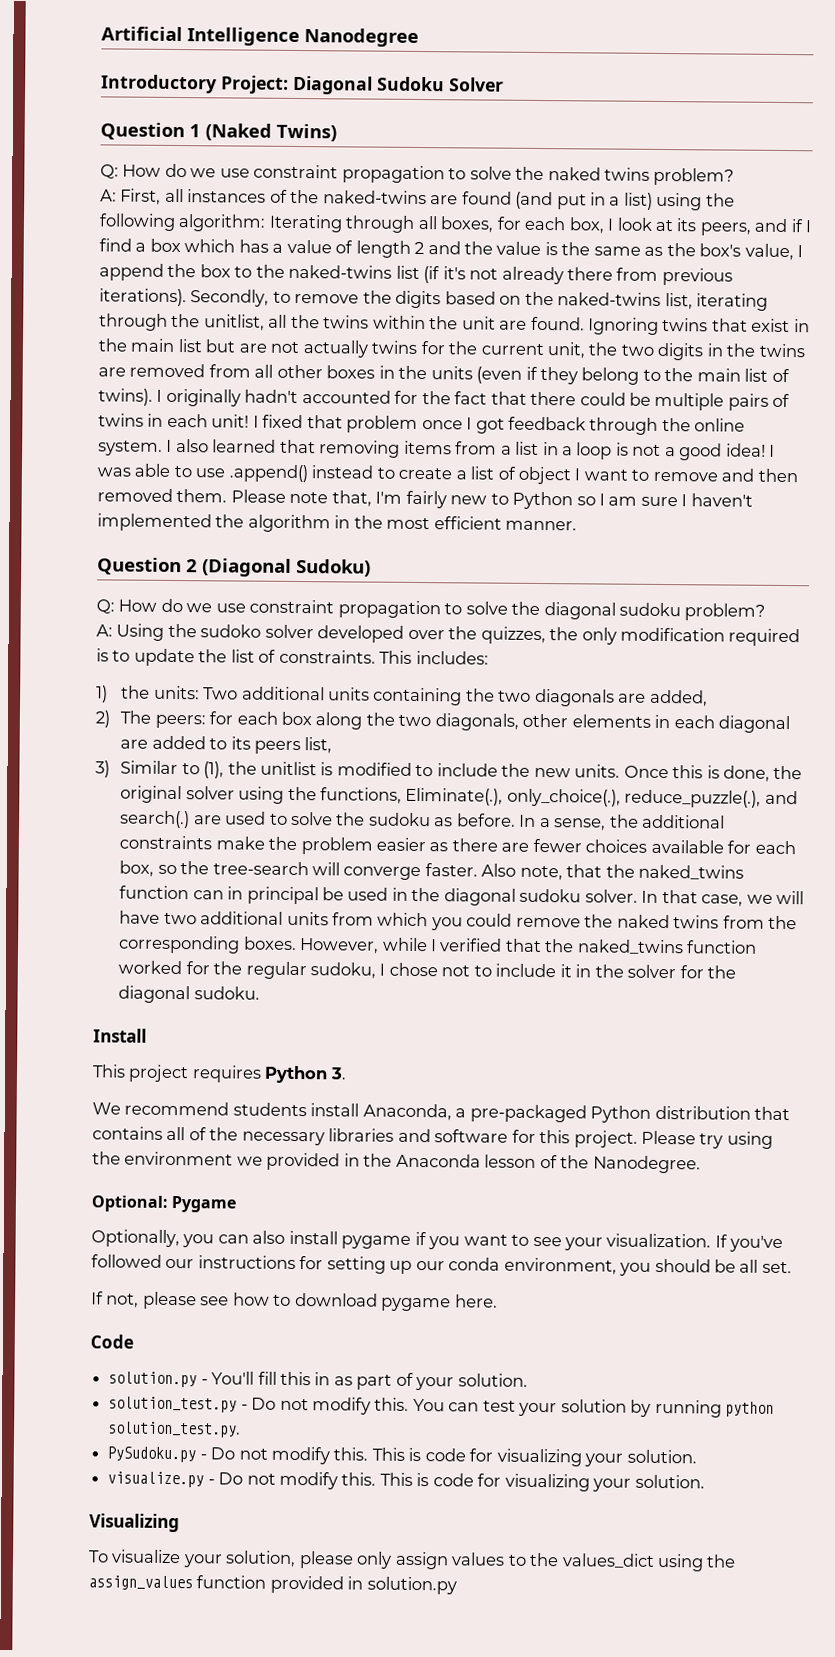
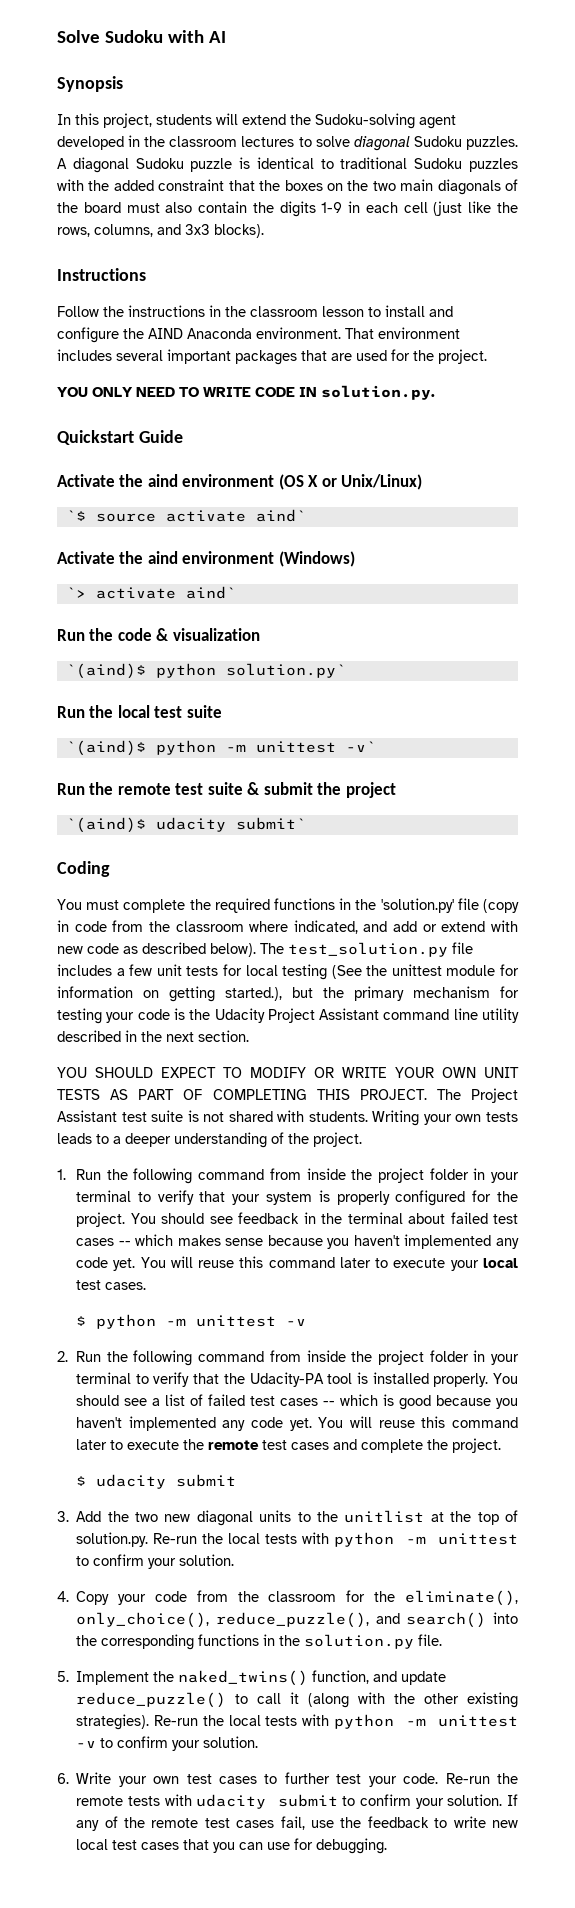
- Artificial Intelligence Nanodegree
- Introductory Project: Diagonal Sudoku Solver
- Question 1 (Naked Twins)
- Q: How do we use constraint propagation to solve the naked twins problem?
- A: First, all instances of the naked-twins are found (and put in a list) using the following algorithm: Iterating through all boxes, for each box, I look at its peers, and if I find a box which has a value of length 2 and the value is the same as the box's value, I append the box to the naked-twins list (if it's not already there from previous iterations). Secondly, to remove the digits based on the naked-twins list, iterating through the unitlist, all the twins within the unit are found. Ignoring twins that exist in the main list but are not actually twins for the current unit, the two digits in the twins are removed from all other boxes in the units (even if they belong to the main list of twins). I originally hadn't accounted for the fact that there could be multiple pairs of twins in each unit! I fixed that problem once I got feedback through the online system. I also learned that removing items from a list in a loop is not a good idea! I was able to use .append() instead to create a list of object I want to remove and then removed them. Please note that, I'm fairly new to Python so I am sure I haven't implemented the algorithm in the most efficient manner.
- Question 2 (Diagonal Sudoku)
- Q: How do we use constraint propagation to solve the diagonal sudoku problem?
- A: Using the sudoko solver developed over the quizzes, the only modification required is to update the list of constraints. This includes:
- 1) the units: Two additional units containing the two diagonals are added,
- 2) The peers: for each box along the two diagonals, other elements in each diagonal are added to its peers list,
- 3) Similar to (1), the unitlist is modified to include the new units. Once this is done, the original solver using the functions, Eliminate(.), only_choice(.), reduce_puzzle(.), and search(.) are used to solve the sudoku as before. In a sense, the additional constraints make the problem easier as there are fewer choices available for each box, so the tree-search will converge faster. Also note, that the naked_twins function can in principal be used in the diagonal sudoku solver. In that case, we will have two additional units from which you could remove the naked twins from the corresponding boxes. However, while I verified that the naked_twins function worked for the regular sudoku, I chose not to include it in the solver for the diagonal sudoku.
- Install
- This project requires Python 3.
- We recommend students install Anaconda, a pre-packaged Python distribution that contains all of the necessary libraries and software for this project. Please try using the environment we provided in the Anaconda lesson of the Nanodegree.
- Optional: Pygame
- Optionally, you can also install pygame if you want to see your visualization. If you've followed our instructions for setting up our conda environment, you should be all set.
- If not, please see how to download pygame here.
- Code
- solution.py - You'll fill this in as part of your solution.
- solution_test.py - Do not modify this. You can test your solution by running python solution_test.py.
- PySudoku.py - Do not modify this. This is code for visualizing your solution.
- visualize.py - Do not modify this. This is code for visualizing your solution.
- Visualizing
- To visualize your solution, please only assign values to the values_dict using the assign_values function provided in solution.py
+ Solve Sudoku with AI
+ Synopsis
+ In this project, students will extend the Sudoku-solving agent developed in the classroom lectures to solve diagonal Sudoku puzzles. A diagonal Sudoku puzzle is identical to traditional Sudoku puzzles with the added constraint that the boxes on the two main diagonals of the board must also contain the digits 1-9 in each cell (just like the rows, columns, and 3x3 blocks).
+ Instructions
+ Follow the instructions in the classroom lesson to install and configure the AIND Anaconda environment. That environment includes several important packages that are used for the project.
+ YOU ONLY NEED TO WRITE CODE IN solution.py.
+ Quickstart Guide
+ Activate the aind environment (OS X or Unix/Linux)
+ `$ source activate aind`
+ Activate the aind environment (Windows)
+ `> activate aind`
+ Run the code & visualization
+ `(aind)$ python solution.py`
+ Run the local test suite
+ `(aind)$ python -m unittest -v`
+ Run the remote test suite & submit the project
+ `(aind)$ udacity submit`
+ Coding
+ You must complete the required functions in the 'solution.py' file (copy in code from the classroom where indicated, and add or extend with new code as described below). The test_solution.py file includes a few unit tests for local testing (See the unittest module for information on getting started.), but the primary mechanism for testing your code is the Udacity Project Assistant command line utility described in the next section.
+ YOU SHOULD EXPECT TO MODIFY OR WRITE YOUR OWN UNIT TESTS AS PART OF COMPLETING THIS PROJECT. The Project Assistant test suite is not shared with students. Writing your own tests leads to a deeper understanding of the project.
+ 1. Run the following command from inside the project folder in your terminal to verify that your system is properly configured for the project. You should see feedback in the terminal about failed test cases -- which makes sense because you haven't implemented any code yet. You will reuse this command later to execute your local test cases.
+ $ python -m unittest -v
+ 2. Run the following command from inside the project folder in your terminal to verify that the Udacity-PA tool is installed properly. You should see a list of failed test cases -- which is good because you haven't implemented any code yet. You will reuse this command later to execute the remote test cases and complete the project.
+ $ udacity submit
+ 3. Add the two new diagonal units to the unitlist at the top of solution.py. Re-run the local tests with python -m unittest to confirm your solution.
+ 4. Copy your code from the classroom for the eliminate(), only_choice(), reduce_puzzle(), and search() into the corresponding functions in the solution.py file.
+ 5. Implement the naked_twins() function, and update reduce_puzzle() to call it (along with the other existing strategies). Re-run the local tests with python -m unittest -v to confirm your solution.
+ 6. Write your own test cases to further test your code. Re-run the remote tests with udacity submit to confirm your solution. If any of the remote test cases fail, use the feedback to write new local test cases that you can use for debugging.

